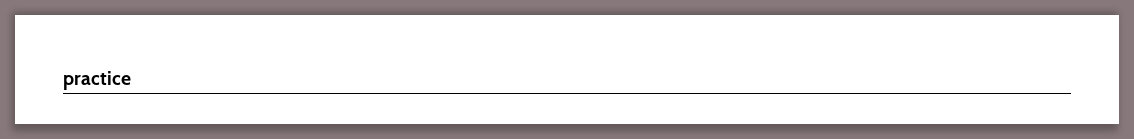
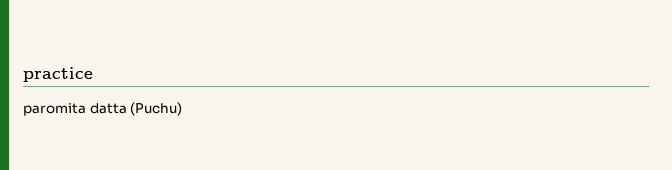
+ paromita datta (Puchu)

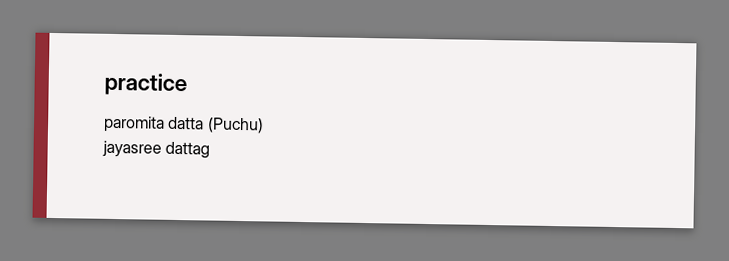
+ jayasree dattag

